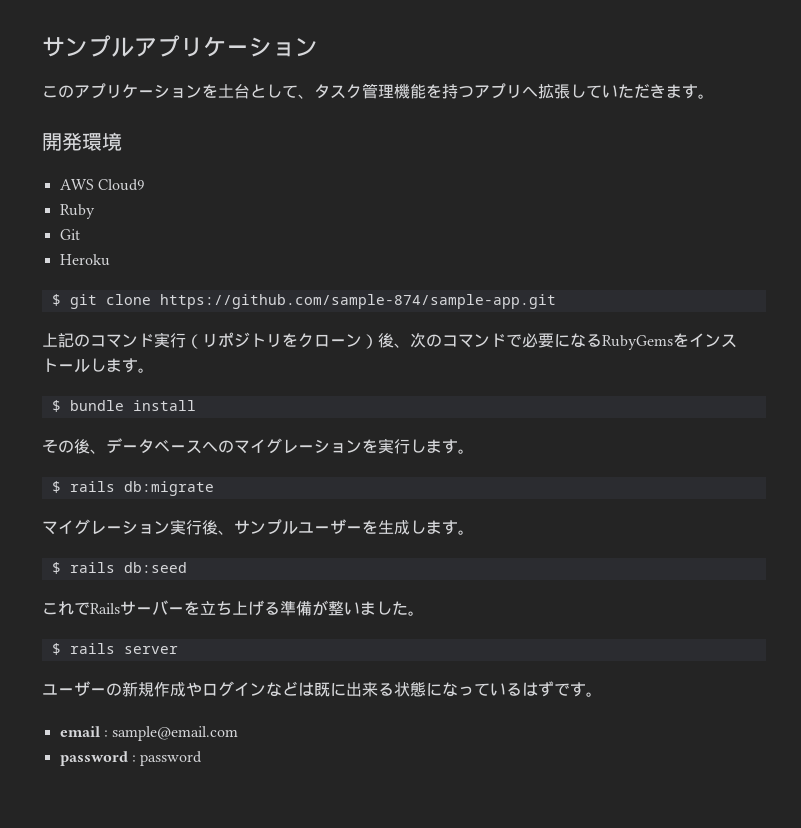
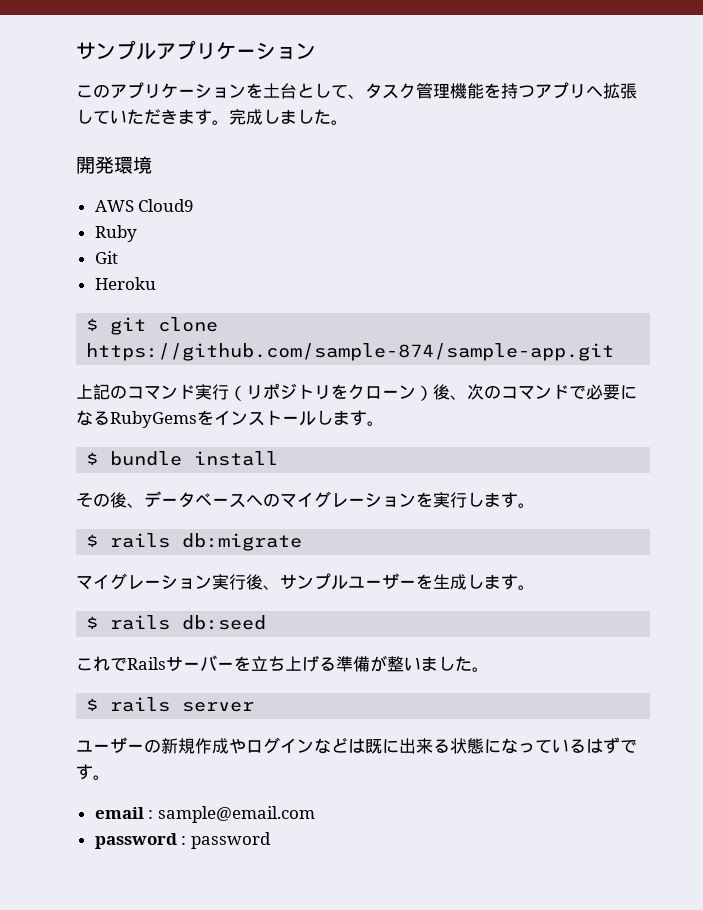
+ 完成しました。

